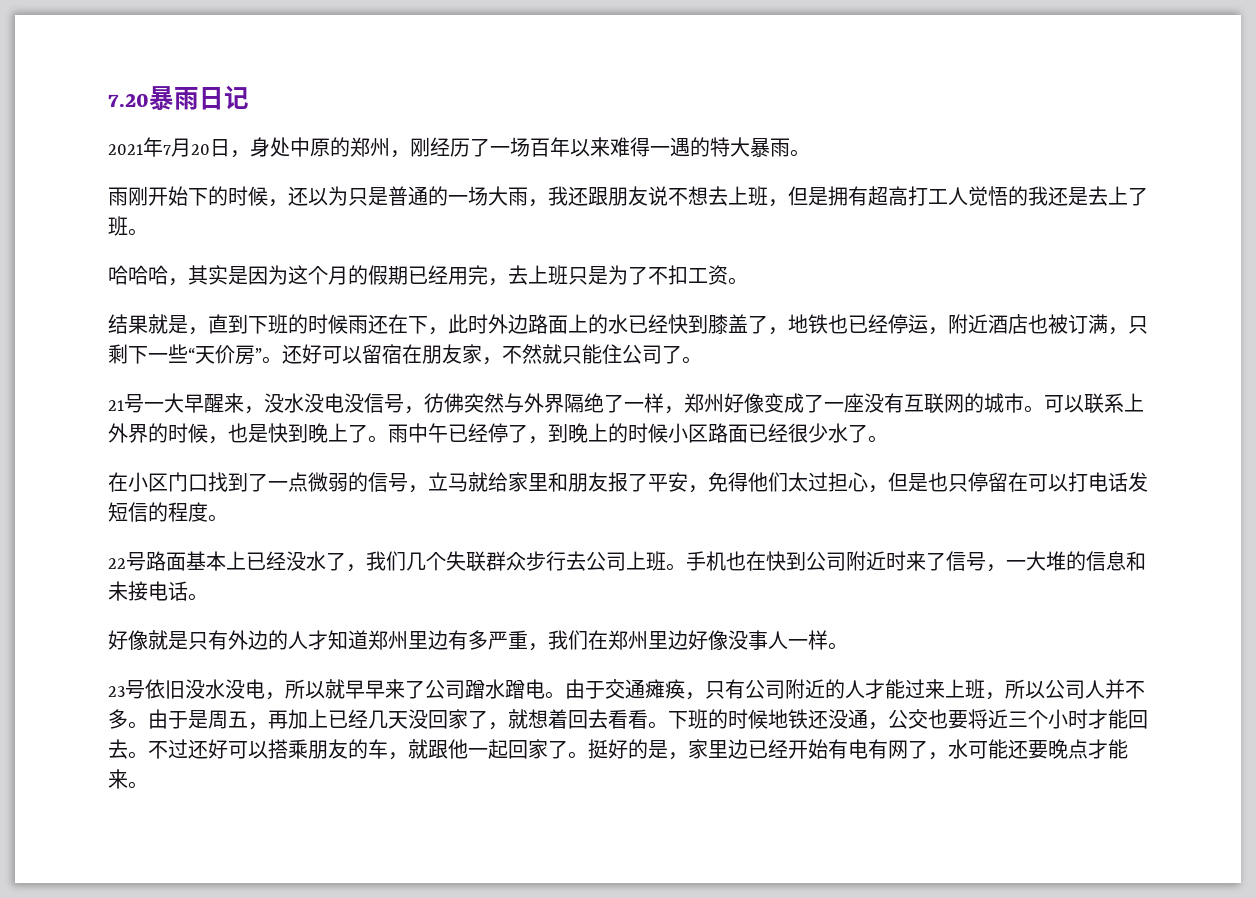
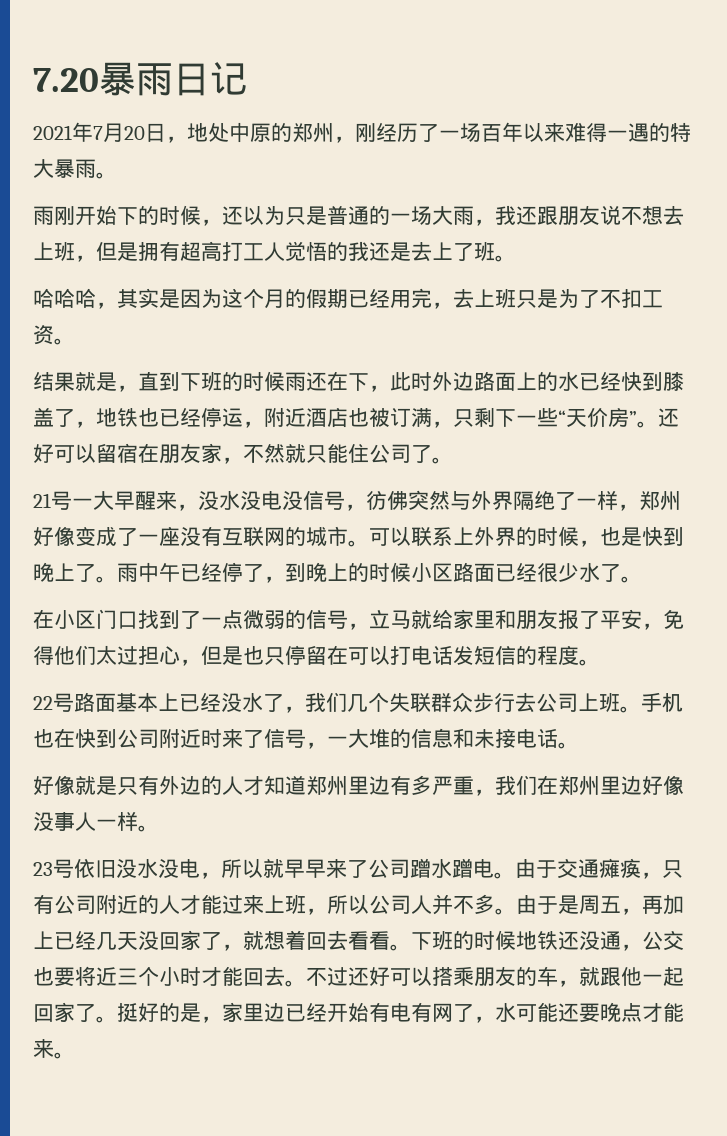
- 2021年7月20日，身处中原的郑州，刚经历了一场百年以来难得一遇的特大暴雨。
+ 2021年7月20日，地处中原的郑州，刚经历了一场百年以来难得一遇的特大暴雨。

